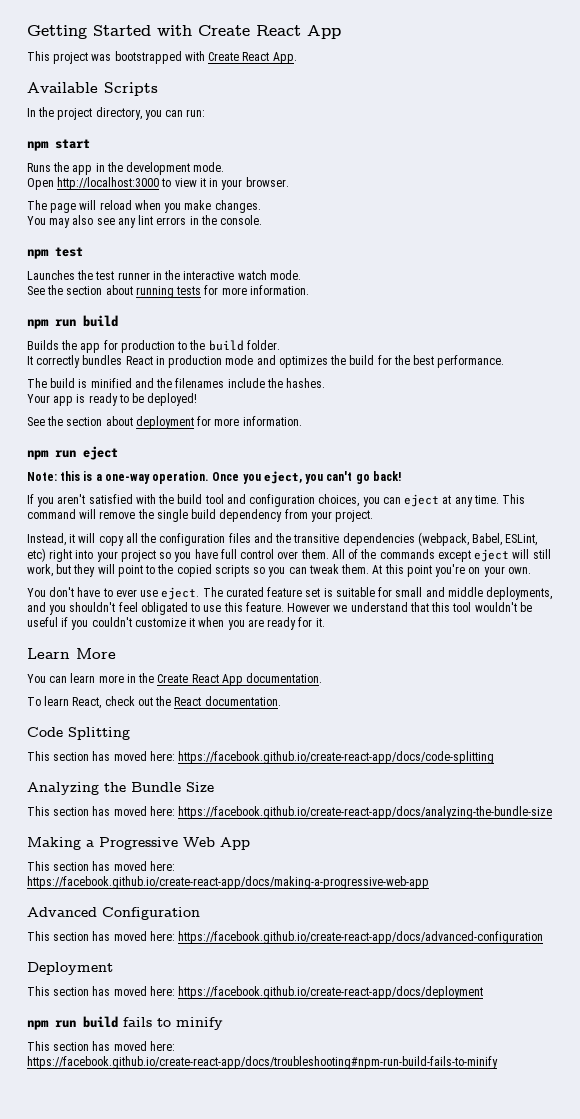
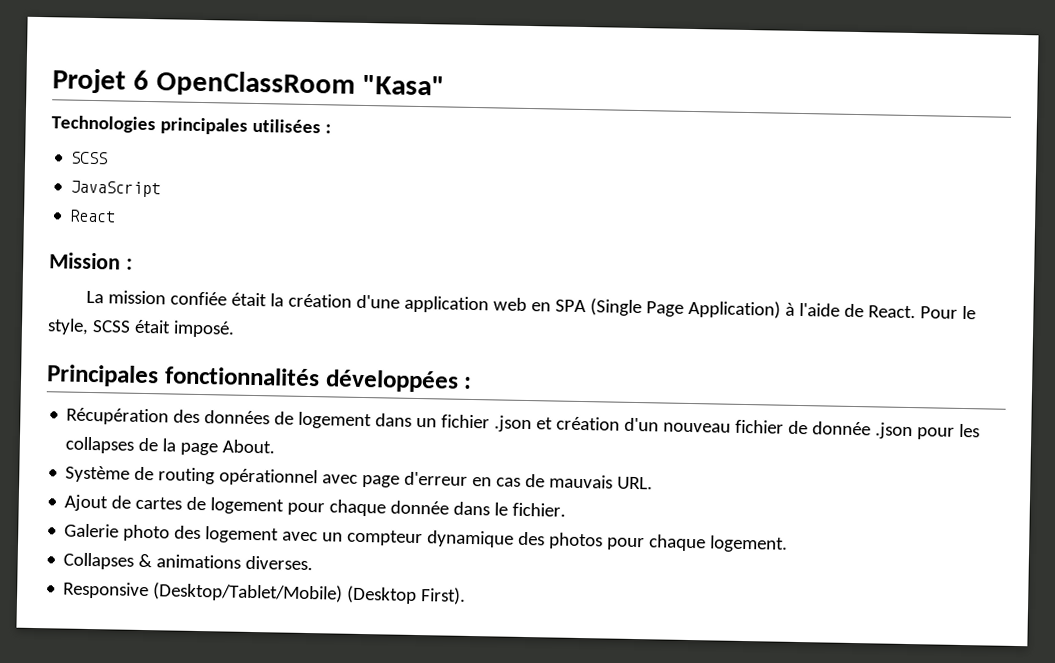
- Getting Started with Create React App
- This project was bootstrapped with Create React App.
- Available Scripts
- In the project directory, you can run:
- npm start
- Runs the app in the development mode.
- Open http://localhost:3000 to view it in your browser.
- The page will reload when you make changes.
- You may also see any lint errors in the console.
- npm test
- Launches the test runner in the interactive watch mode.
- See the section about running tests for more information.
- npm run build
- Builds the app for production to the build folder.
- It correctly bundles React in production mode and optimizes the build for the best performance.
- The build is minified and the filenames include the hashes.
- Your app is ready to be deployed!
- See the section about deployment for more information.
- npm run eject
- Note: this is a one-way operation. Once you eject, you can't go back!
- If you aren't satisfied with the build tool and configuration choices, you can eject at any time. This command will remove the single build dependency from your project.
- Instead, it will copy all the configuration files and the transitive dependencies (webpack, Babel, ESLint, etc) right into your project so you have full control over them. All of the commands except eject will still work, but they will point to the copied scripts so you can tweak them. At this point you're on your own.
- You don't have to ever use eject. The curated feature set is suitable for small and middle deployments, and you shouldn't feel obligated to use this feature. However we understand that this tool wouldn't be useful if you couldn't customize it when you are ready for it.
- Learn More
- You can learn more in the Create React App documentation.
- To learn React, check out the React documentation.
- Code Splitting
- This section has moved here: https://facebook.github.io/create-react-app/docs/code-splitting
- Analyzing the Bundle Size
- This section has moved here: https://facebook.github.io/create-react-app/docs/analyzing-the-bundle-size
- Making a Progressive Web App
- This section has moved here: https://facebook.github.io/create-react-app/docs/making-a-progressive-web-app
- Advanced Configuration
- This section has moved here: https://facebook.github.io/create-react-app/docs/advanced-configuration
- Deployment
- This section has moved here: https://facebook.github.io/create-react-app/docs/deployment
- npm run build fails to minify
- This section has moved here: https://facebook.github.io/create-react-app/docs/troubleshooting#npm-run-build-fails-to-minify
+ Projet 6 OpenClassRoom "Kasa"
+ Technologies principales utilisées :
+ SCSS
+ JavaScript
+ React
+ Mission :
+ La mission confiée était la création d'une application web en SPA (Single Page Application) à l'aide de React. Pour le style, SCSS était imposé.
+ Principales fonctionnalités développées :
+ Récupération des données de logement dans un fichier .json et création d'un nouveau fichier de donnée .json pour les collapses de la page About.
+ Système de routing opérationnel avec page d'erreur en cas de mauvais URL.
+ Ajout de cartes de logement pour chaque donnée dans le fichier.
+ Galerie photo des logement avec un compteur dynamique des photos pour chaque logement.
+ Collapses & animations diverses.
+ Responsive (Desktop/Tablet/Mobile) (Desktop First).

